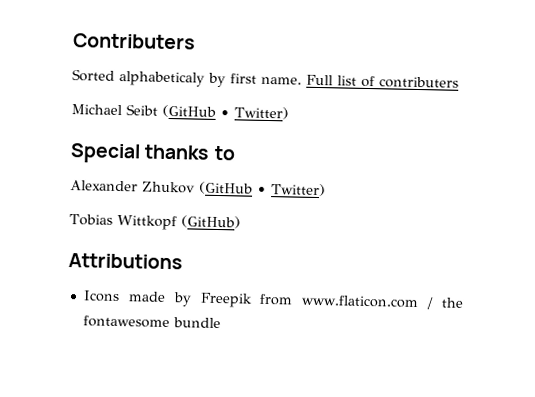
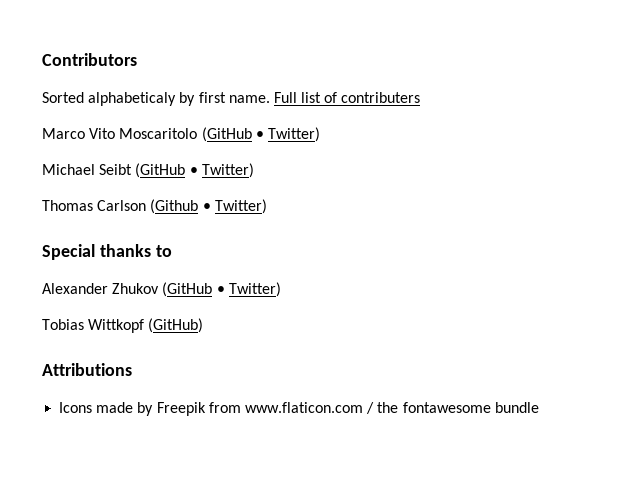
- Contributers
+ Contributors
+ Marco Vito Moscaritolo (GitHub • Twitter)
+ Thomas Carlson (Github • Twitter)

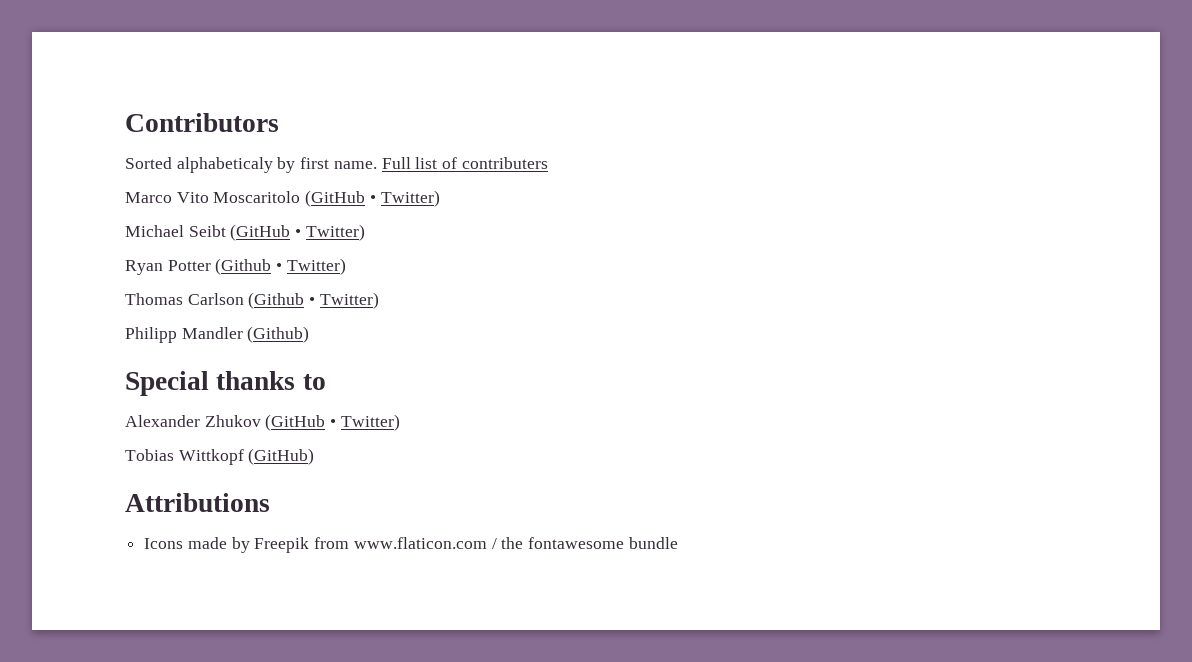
+ Ryan Potter (Github • Twitter)
+ Philipp Mandler (Github)

